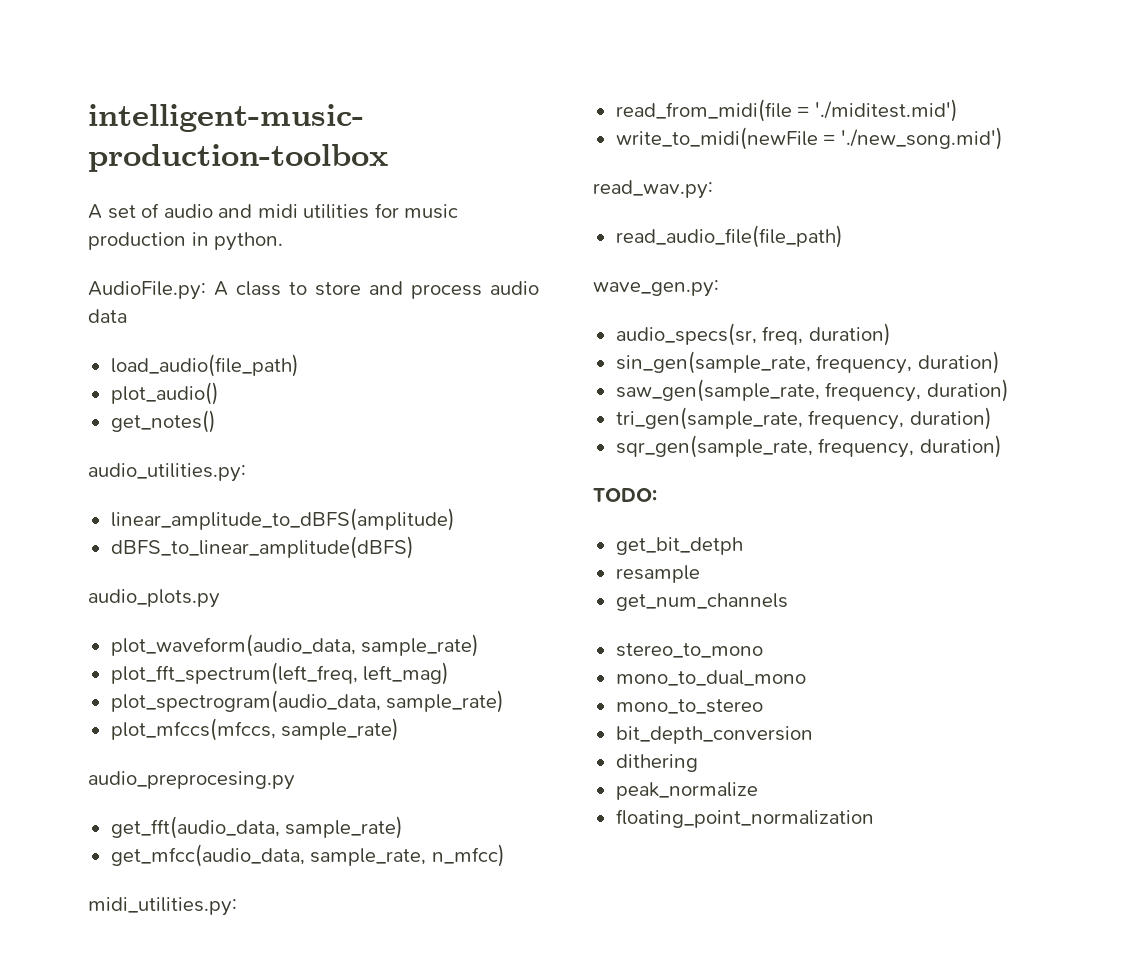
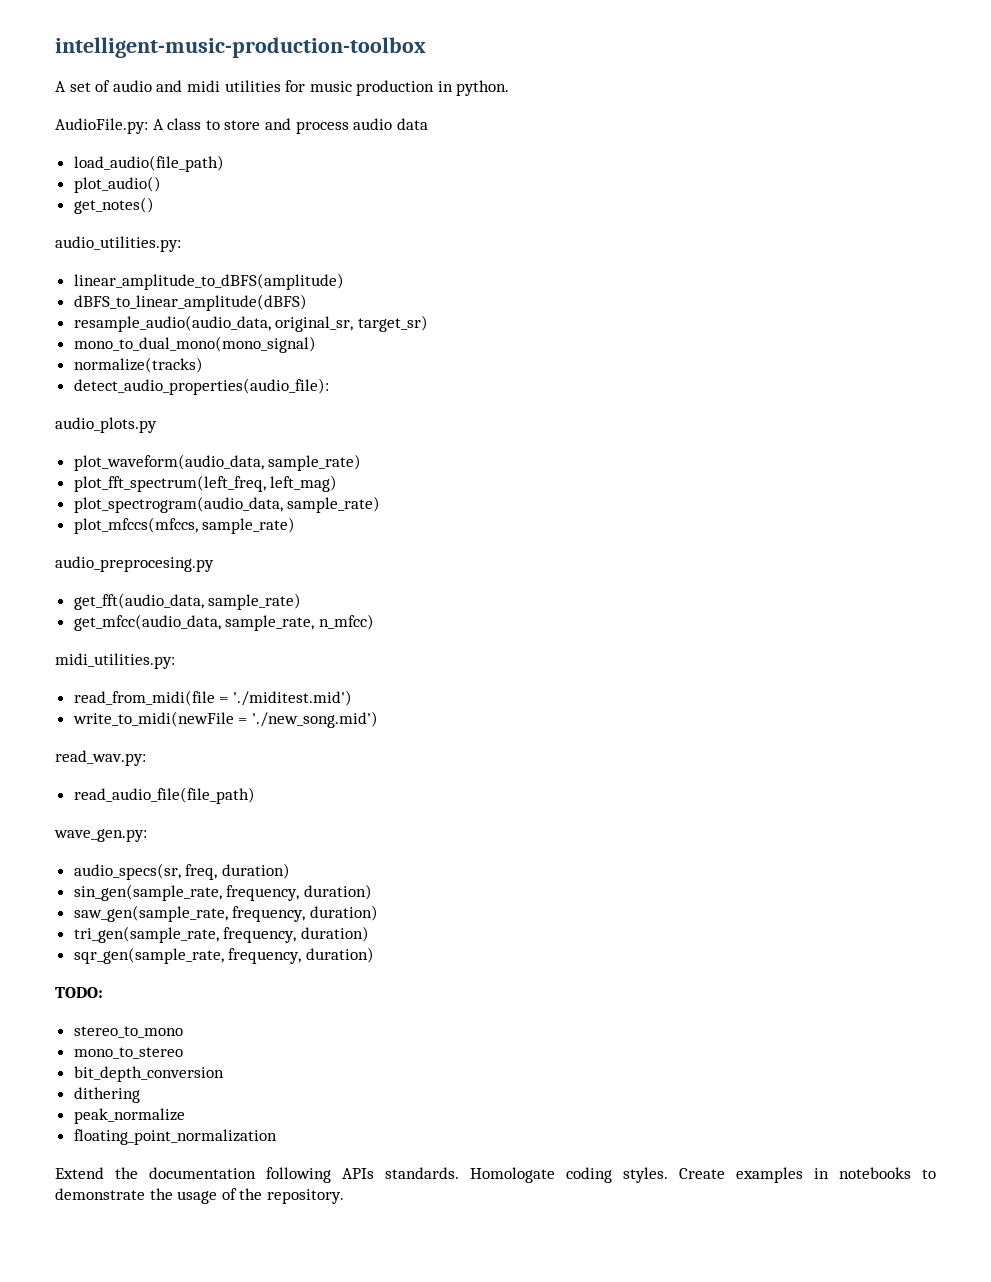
+ resample_audio(audio_data, original_sr, target_sr)
+ mono_to_dual_mono(mono_signal)
+ normalize(tracks)
+ detect_audio_properties(audio_file):
- get_bit_detph
- resample
- get_num_channels
- mono_to_dual_mono
+ Extend the documentation following APIs standards. Homologate coding styles. Create examples in notebooks to demonstrate the usage of the repository.

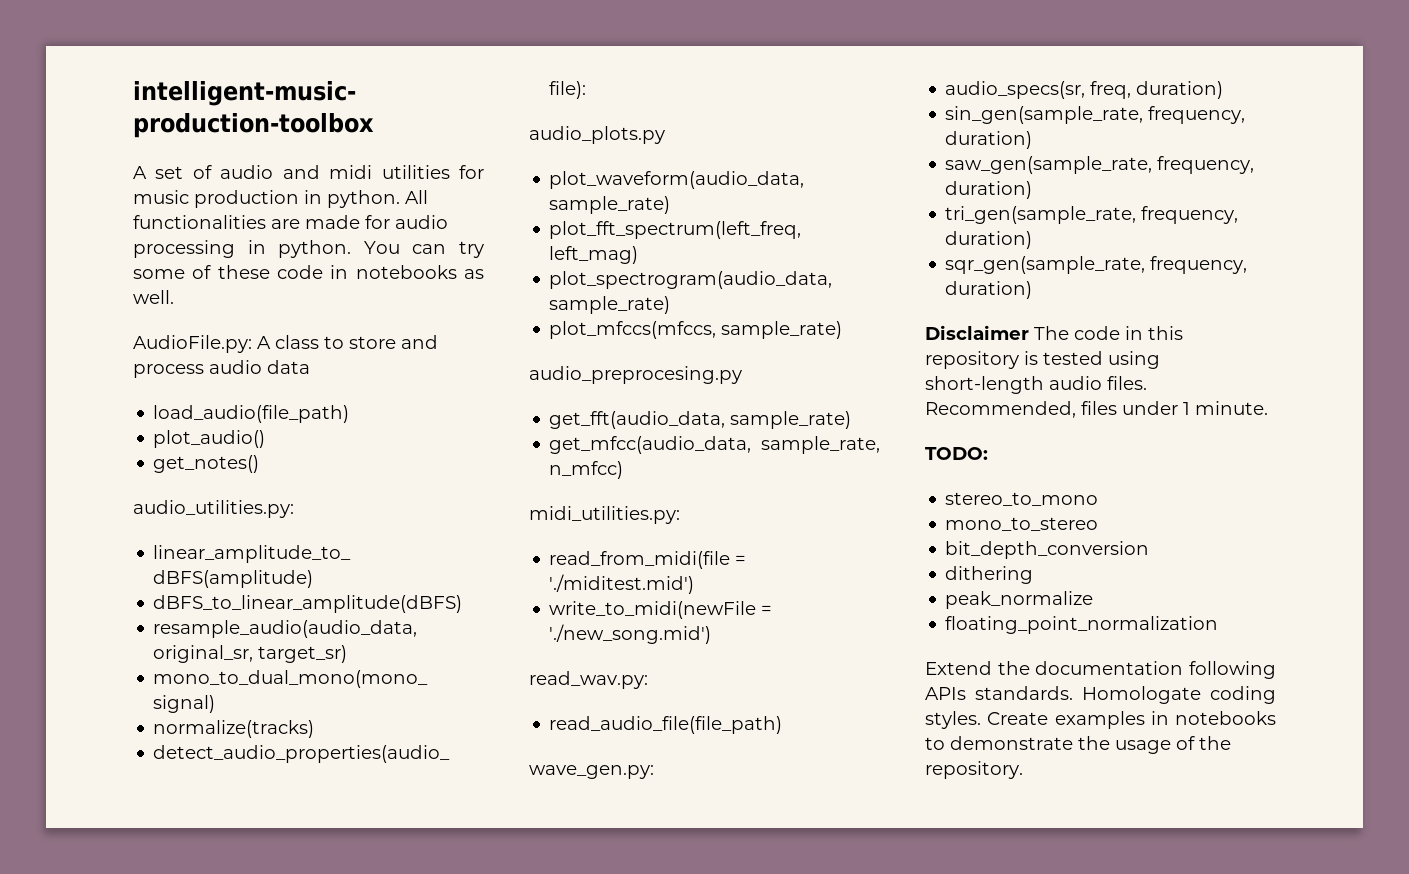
+ All functionalities are made for audio processing in python. You can try some of these code in notebooks as well.
+ Disclaimer The code in this repository is tested using short-length audio files. Recommended, files under 1 minute.

